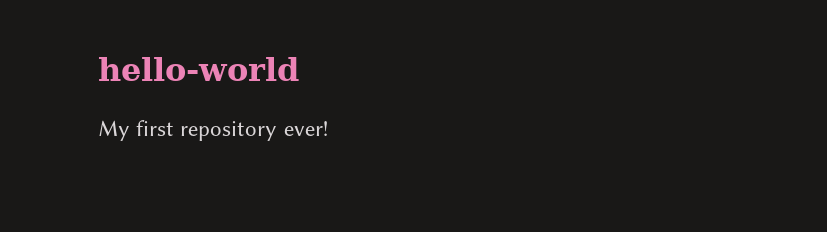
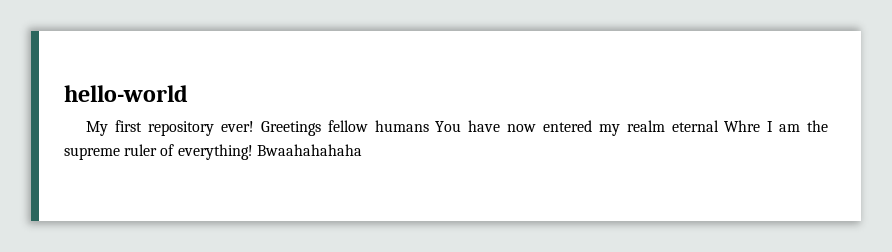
+ Greetings fellow humans You have now entered my realm eternal Whre I am the supreme ruler of everything! Bwaahahahaha

